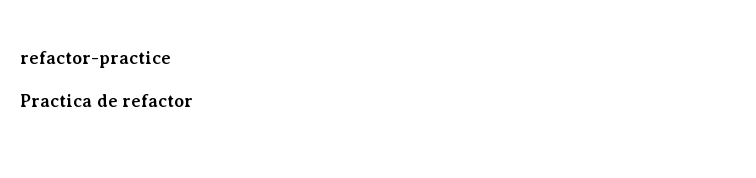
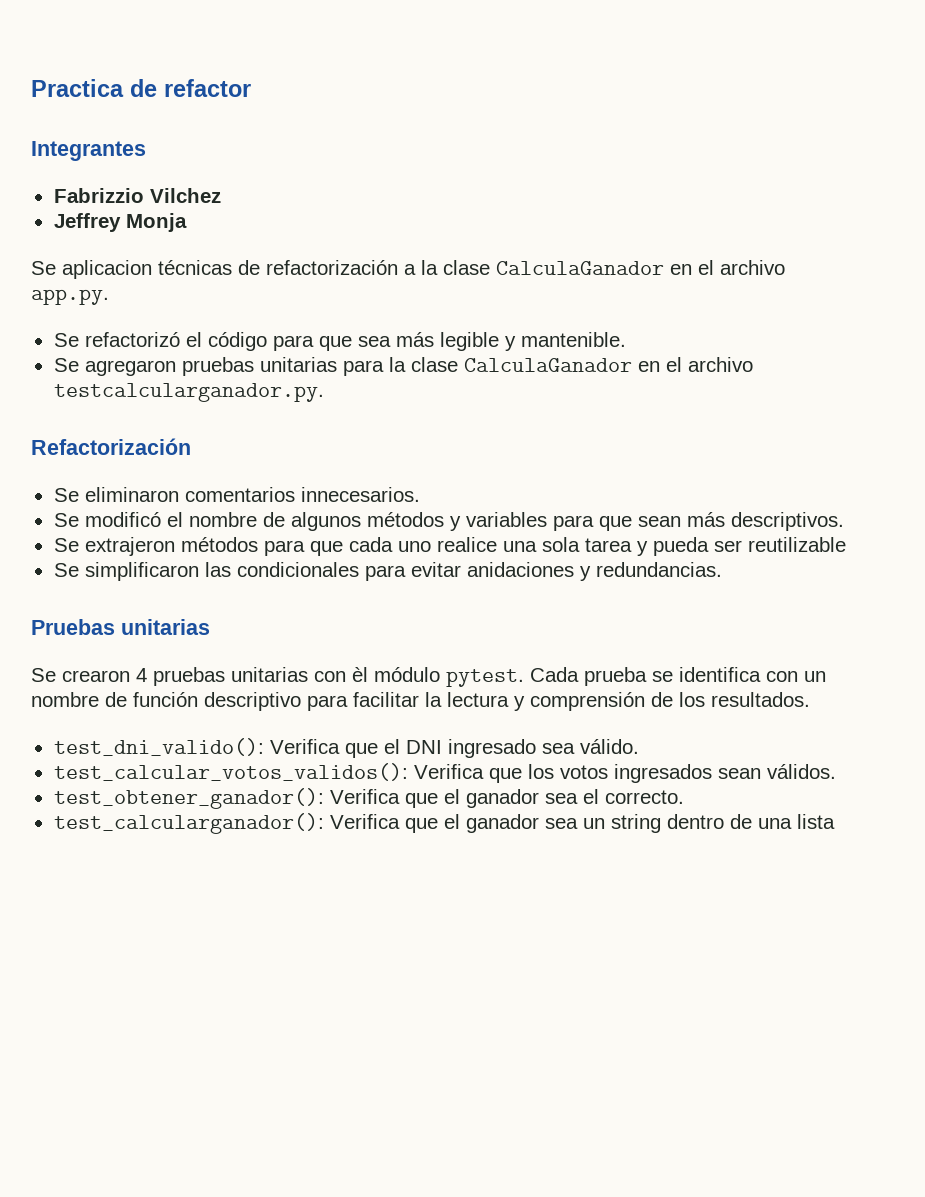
- refactor-practice
+ Integrantes
+ Fabrizzio Vilchez
+ Jeffrey Monja
+ Se aplicacion técnicas de refactorización a la clase CalculaGanador en el archivo app.py.
+ Se refactorizó el código para que sea más legible y mantenible.
+ Se agregaron pruebas unitarias para la clase CalculaGanador en el archivo testcalcularganador.py.
+ Refactorización
+ Se eliminaron comentarios innecesarios.
+ Se modificó el nombre de algunos métodos y variables para que sean más descriptivos.
+ Se extrajeron métodos para que cada uno realice una sola tarea y pueda ser reutilizable
+ Se simplificaron las condicionales para evitar anidaciones y redundancias.
+ Pruebas unitarias
+ Se crearon 4 pruebas unitarias con èl módulo pytest. Cada prueba se identifica con un nombre de función descriptivo para facilitar la lectura y comprensión de los resultados.
+ test_dni_valido(): Verifica que el DNI ingresado sea válido.
+ test_calcular_votos_validos(): Verifica que los votos ingresados sean válidos.
+ test_obtener_ganador(): Verifica que el ganador sea el correcto.
+ test_calcularganador(): Verifica que el ganador sea un string dentro de una lista

